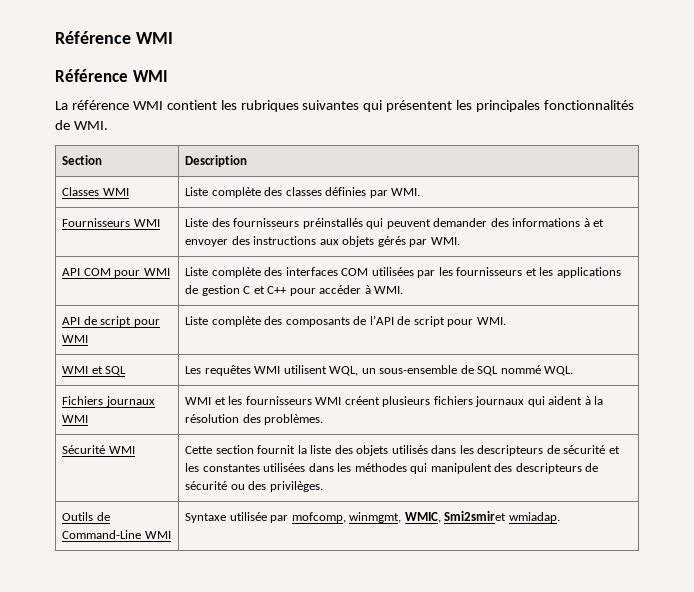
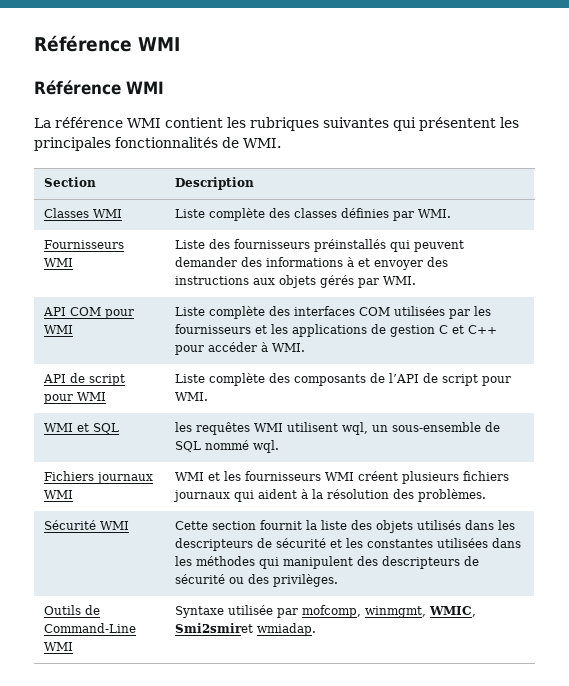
- WMI et SQL | Les requêtes WMI utilisent WQL, un sous-ensemble de SQL nommé WQL.
+ WMI et SQL | les requêtes WMI utilisent wql, un sous-ensemble de SQL nommé wql.

